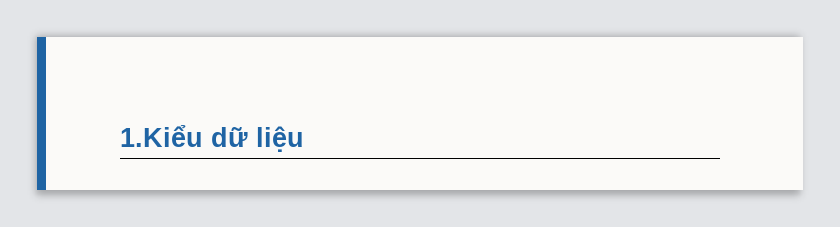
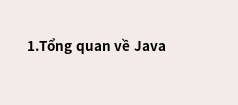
- 1.Kiểu dữ liệu
+ 1.Tổng quan về Java

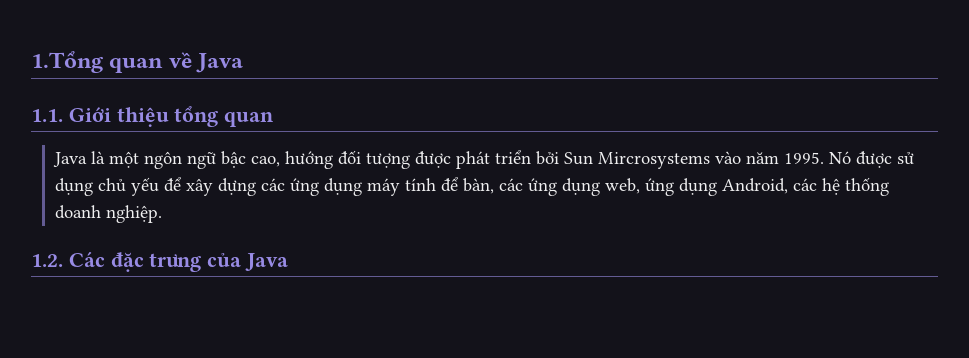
+ 1.1. Giới thiệu tổng quan
+ Java là một ngôn ngữ bậc cao, hướng đối tượng được phát triển bởi Sun Mircrosystems vào năm 1995. Nó được sử dụng chủ yếu để xây dựng các ứng dụng máy tính để bàn, các ứng dụng web, ứng dụng Android, các hệ thống doanh nghiệp.
+ 1.2. Các đặc trưng của Java

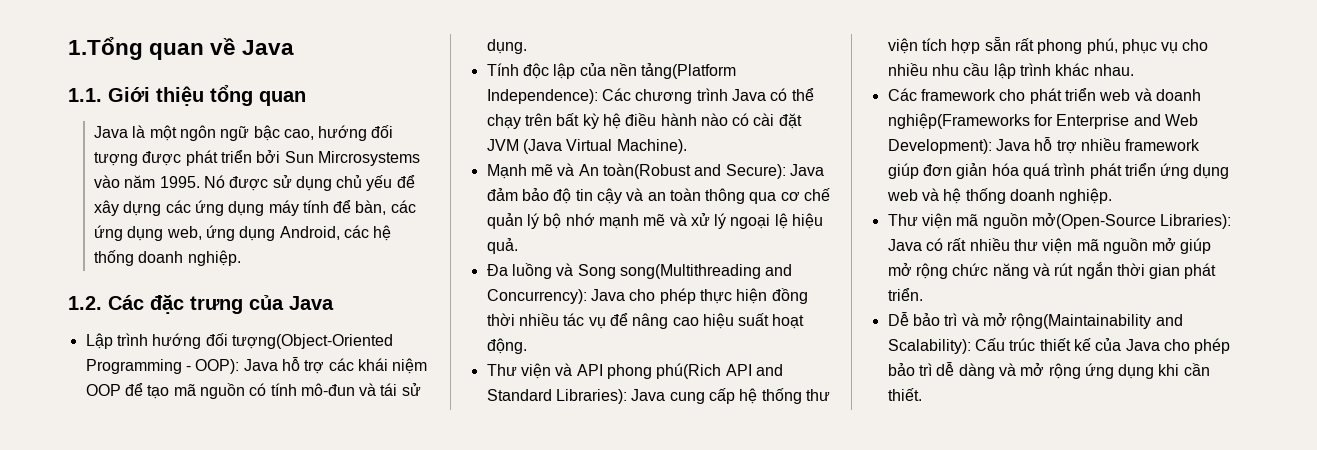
+ Lập trình hướng đối tượng(Object-Oriented Programming - OOP): Java hỗ trợ các khái niệm OOP để tạo mã nguồn có tính mô-đun và tái sử dụng.
+ Tính độc lập của nền tảng(Platform Independence): Các chương trình Java có thể chạy trên bất kỳ hệ điều hành nào có cài đặt JVM (Java Virtual Machine).
+ Mạnh mẽ và An toàn(Robust and Secure): Java đảm bảo độ tin cậy và an toàn thông qua cơ chế quản lý bộ nhớ mạnh mẽ và xử lý ngoại lệ hiệu quả.
+ Đa luồng và Song song(Multithreading and Concurrency): Java cho phép thực hiện đồng thời nhiều tác vụ để nâng cao hiệu suất hoạt động.
+ Thư viện và API phong phú(Rich API and Standard Libraries): Java cung cấp hệ thống thư viện tích hợp sẵn rất phong phú, phục vụ cho nhiều nhu cầu lập trình khác nhau.
+ Các framework cho phát triển web và doanh nghiệp(Frameworks for Enterprise and Web Development): Java hỗ trợ nhiều framework giúp đơn giản hóa quá trình phát triển ứng dụng web và hệ thống doanh nghiệp.
+ Thư viện mã nguồn mở(Open-Source Libraries): Java có rất nhiều thư viện mã nguồn mở giúp mở rộng chức năng và rút ngắn thời gian phát triển.
+ Dễ bảo trì và mở rộng(Maintainability and Scalability): Cấu trúc thiết kế của Java cho phép bảo trì dễ dàng và mở rộng ứng dụng khi cần thiết.

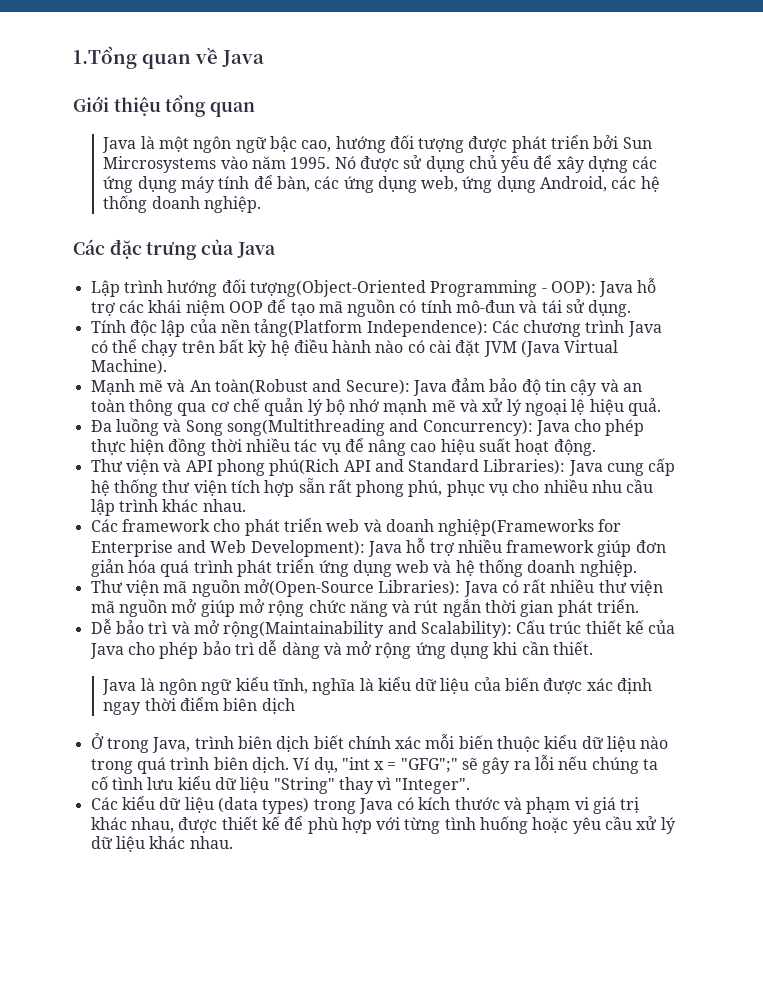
- 1.1. Giới thiệu tổng quan
+ Giới thiệu tổng quan
- 1.2. Các đặc trưng của Java
+ Các đặc trưng của Java
+ Java là ngôn ngữ kiểu tĩnh, nghĩa là kiểu dữ liệu của biến được xác định ngay thời điểm biên dịch
+ Ở trong Java, trình biên dịch biết chính xác mỗi biến thuộc kiểu dữ liệu nào trong quá trình biên dịch. Ví dụ, "int x = "GFG";" sẽ gây ra lỗi nếu chúng ta cố tình lưu kiểu dữ liệu "String" thay vì "Integer".
+ Các kiểu dữ liệu (data types) trong Java có kích thước và phạm vi giá trị khác nhau, được thiết kế để phù hợp với từng tình huống hoặc yêu cầu xử lý dữ liệu khác nhau.

